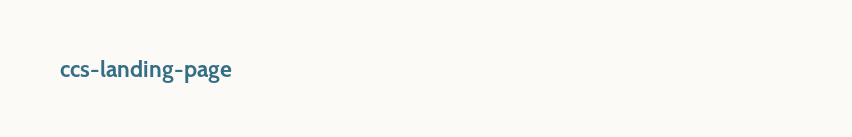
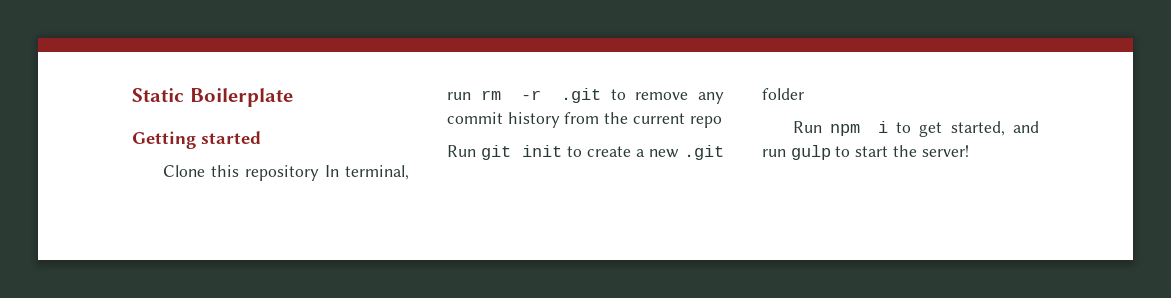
- ccs-landing-page
+ Static Boilerplate
+ Getting started
+ Clone this repository In terminal, run rm -r .git to remove any commit history from the current repo
+ Run git init to create a new .git folder
+ Run npm i to get started, and run gulp to start the server!

